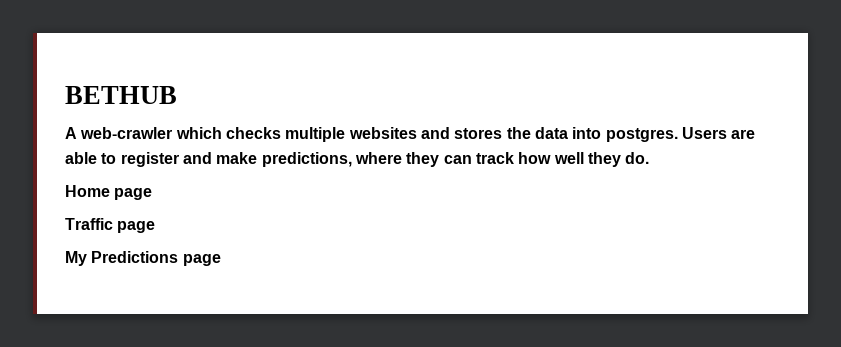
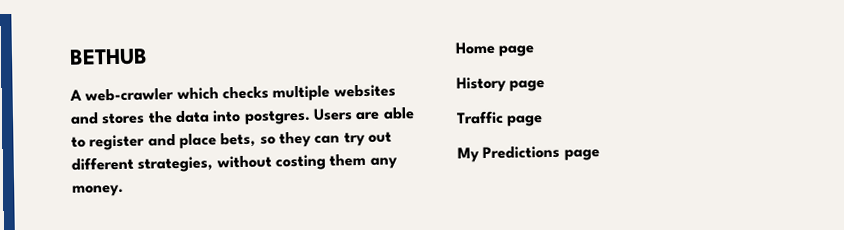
- Users are able to register and make predictions, where they can track how well they do.
+ Users are able to register and place bets, so they can try out different strategies, without costing them any money.
+ History page

